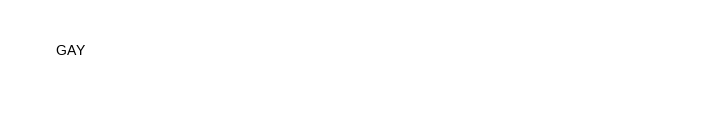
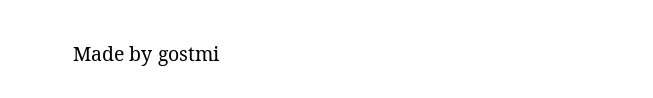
- GAY
+ Made by gostmi

